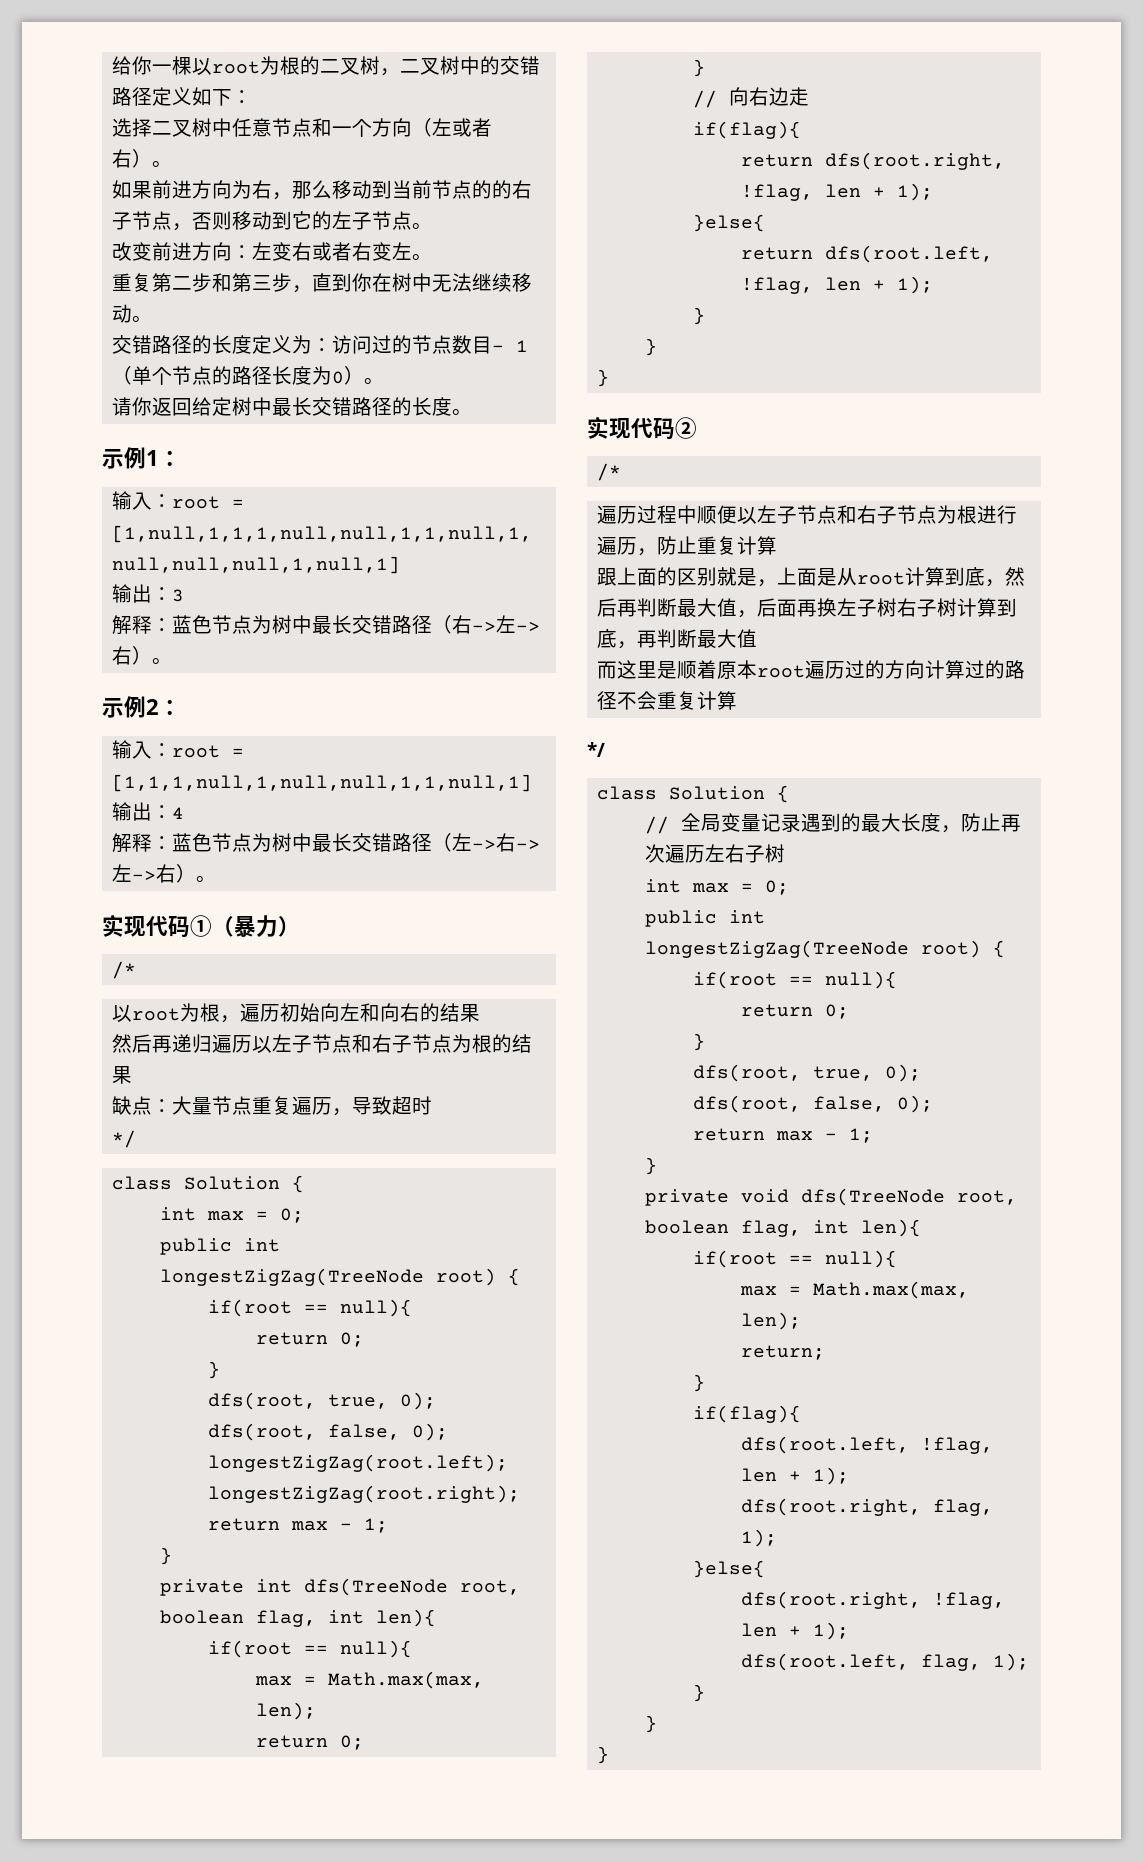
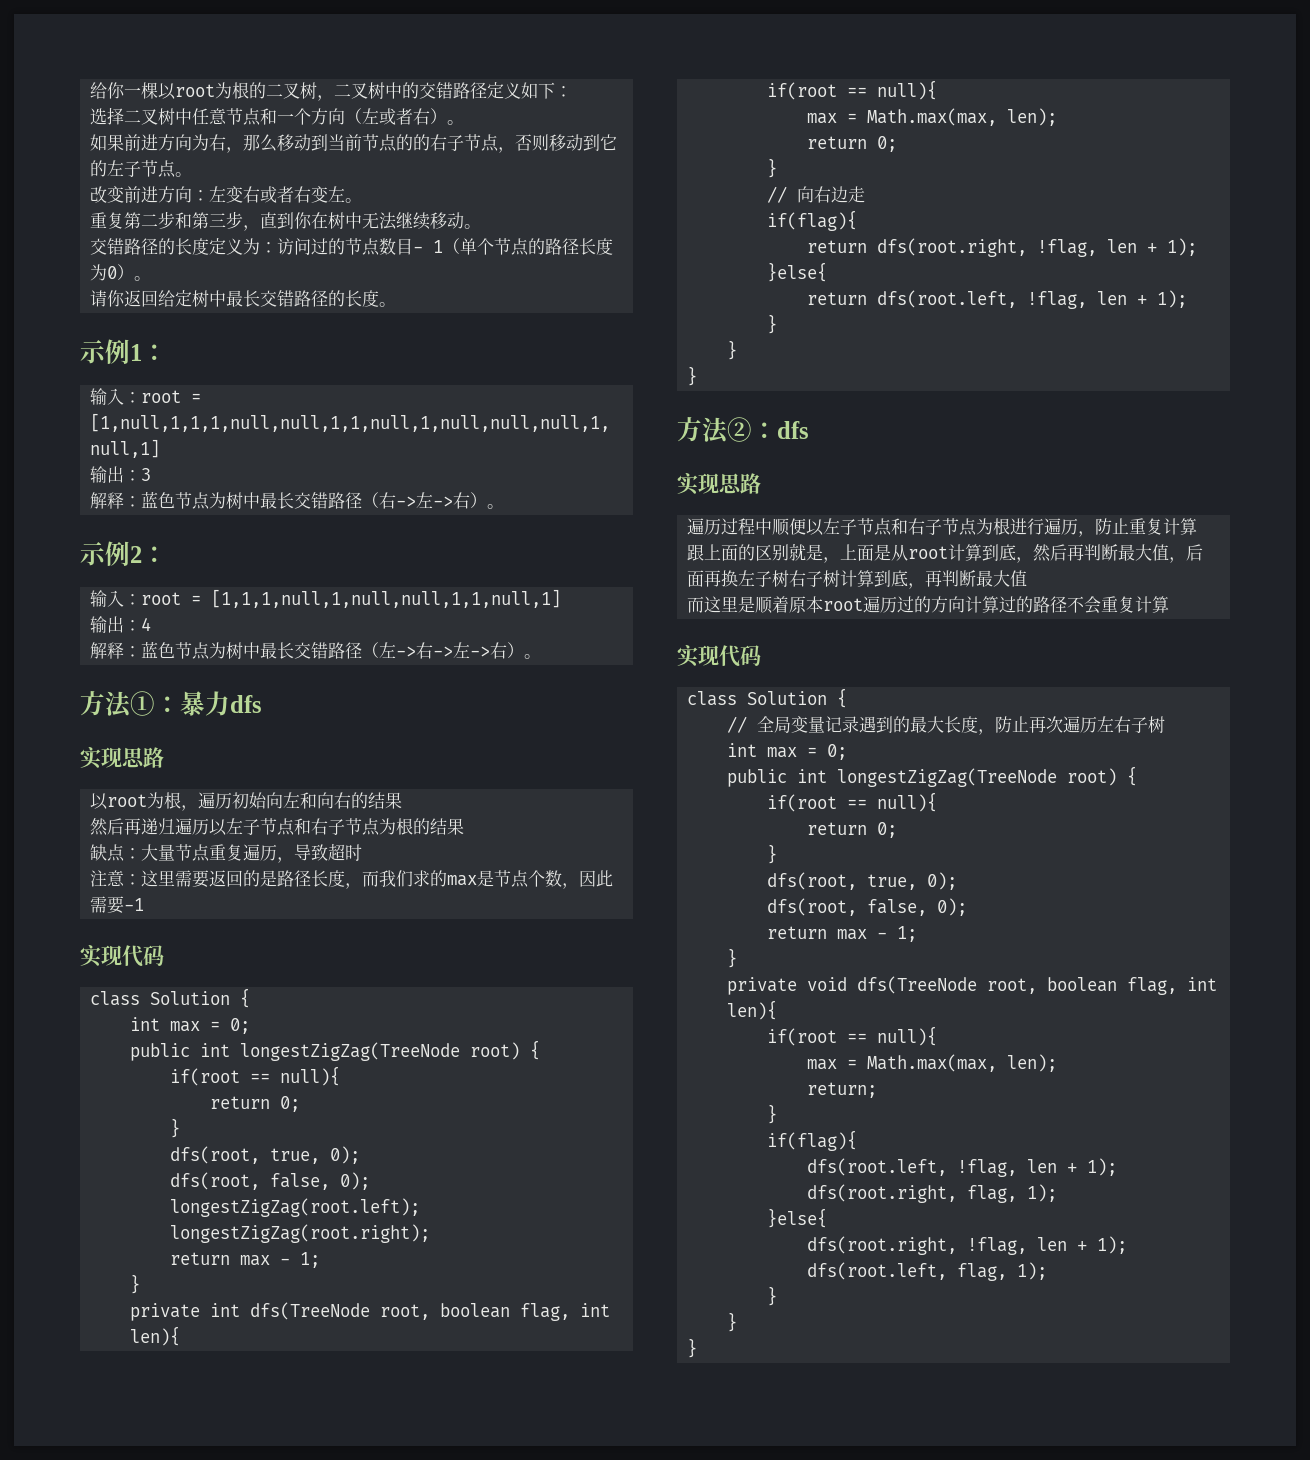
- 实现代码①（暴力）
- /*
+ 方法①：暴力dfs
+ 实现思路
  缺点：大量节点重复遍历，导致超时
- */
+ 注意：这里需要返回的是路径长度，而我们求的max是节点个数，因此需要-1
+ 实现代码
- 实现代码②
- /*
+ 方法②：dfs
+ 实现思路
  而这里是顺着原本root遍历过的方向计算过的路径不会重复计算
- */
+ 实现代码

